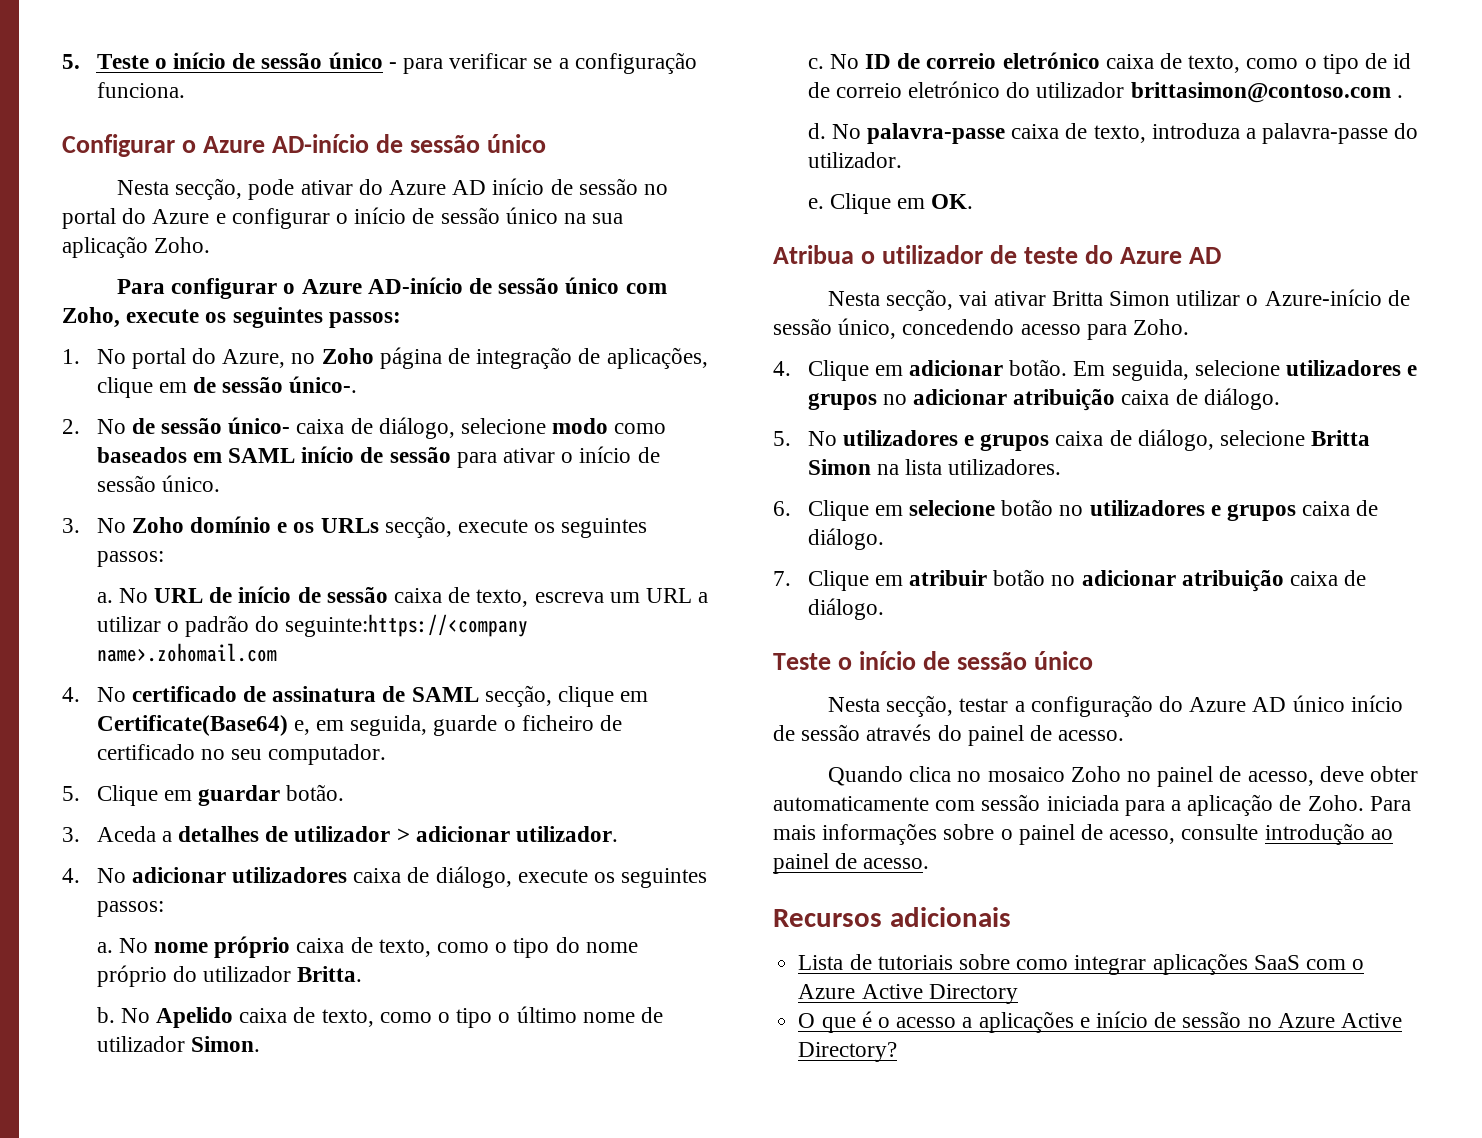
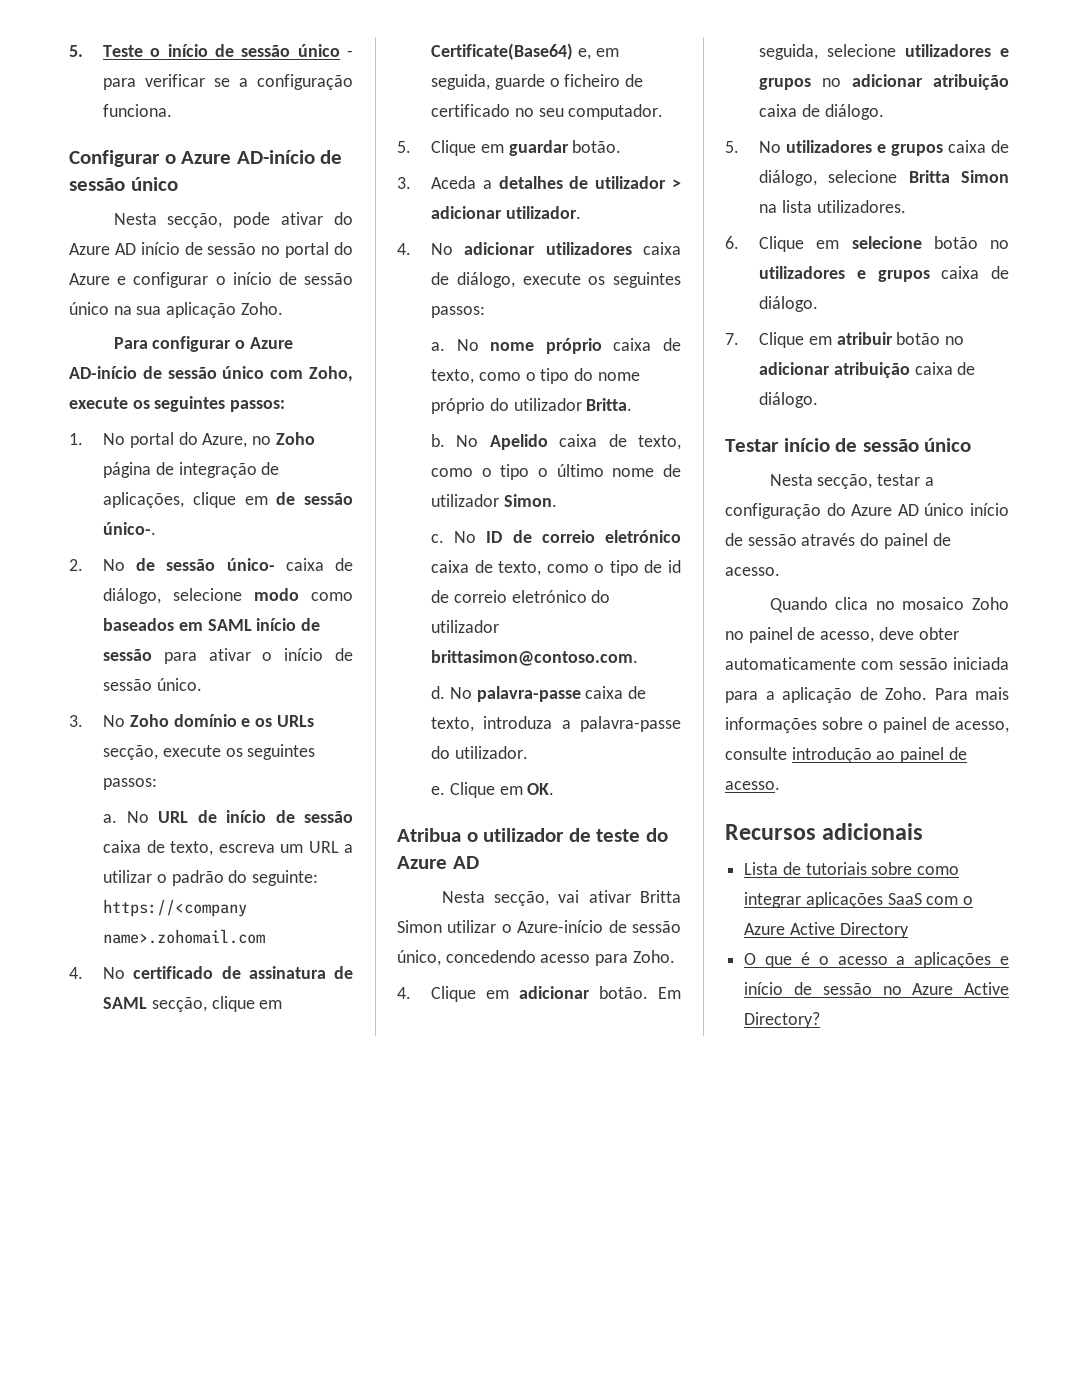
- No URL de início de sessão caixa de texto, escreva um URL a utilizar o padrão do seguinte:https://<company name>.zohomail.com
+ No URL de início de sessão caixa de texto, escreva um URL a utilizar o padrão do seguinte: https://<company name>.zohomail.com
- No ID de correio eletrónico caixa de texto, como o tipo de id de correio eletrónico do utilizador brittasimon@contoso.com .
+ No ID de correio eletrónico caixa de texto, como o tipo de id de correio eletrónico do utilizador brittasimon@contoso.com.
  7. Clique em atribuir botão no adicionar atribuição caixa de diálogo.
- Teste o início de sessão único
+ Testar início de sessão único

